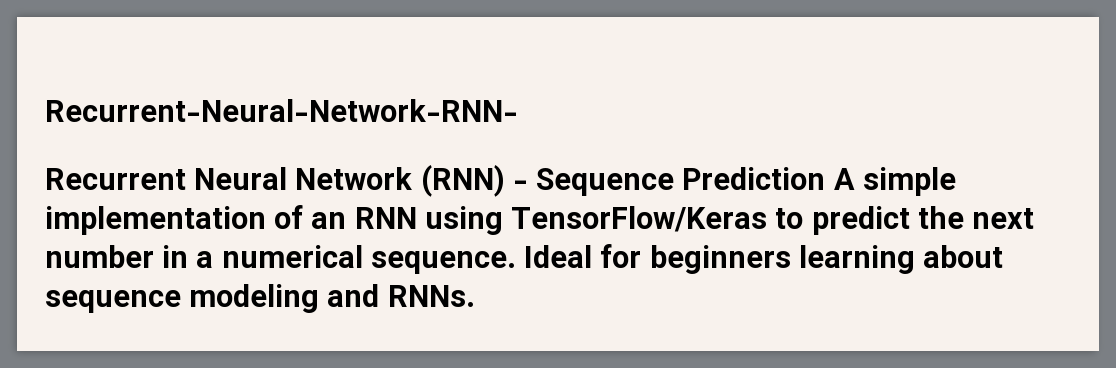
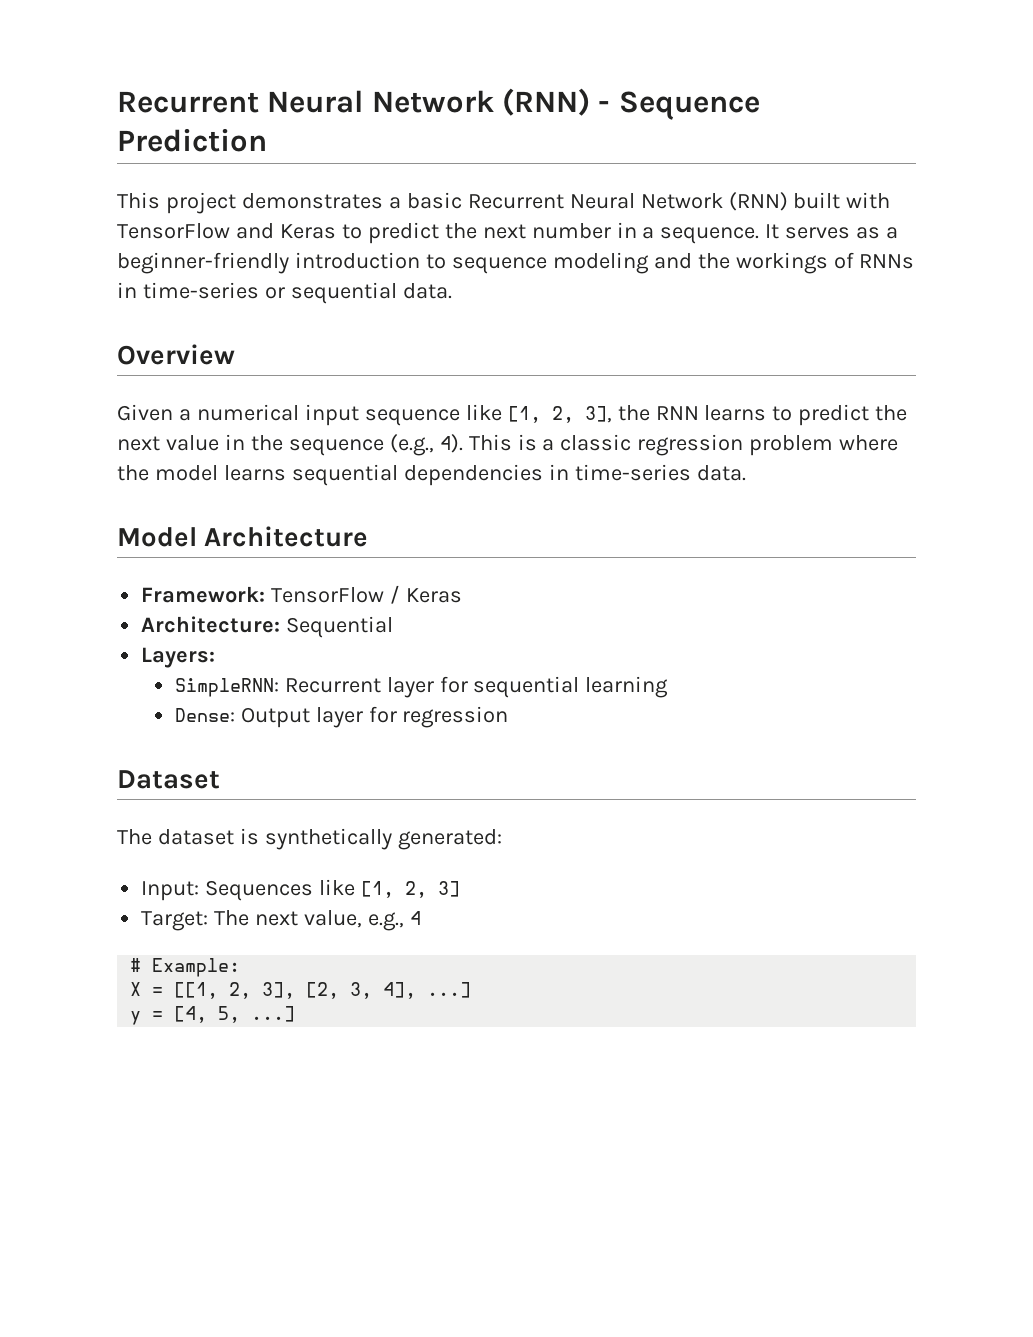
- Recurrent-Neural-Network-RNN-
- Recurrent Neural Network (RNN) - Sequence Prediction A simple implementation of an RNN using TensorFlow/Keras to predict the next number in a numerical sequence. Ideal for beginners learning about sequence modeling and RNNs.
+ Recurrent Neural Network (RNN) - Sequence Prediction
+ This project demonstrates a basic Recurrent Neural Network (RNN) built with TensorFlow and Keras to predict the next number in a sequence. It serves as a beginner-friendly introduction to sequence modeling and the workings of RNNs in time-series or sequential data.
+ Overview
+ Given a numerical input sequence like [1, 2, 3], the RNN learns to predict the next value in the sequence (e.g., 4). This is a classic regression problem where the model learns sequential dependencies in time-series data.
+ Model Architecture
+ Framework: TensorFlow / Keras
+ Architecture: Sequential
+ Layers:
+ SimpleRNN: Recurrent layer for sequential learning
+ Dense: Output layer for regression
+ Dataset
+ The dataset is synthetically generated:
+ Input: Sequences like [1, 2, 3]
+ Target: The next value, e.g., 4
+ # Example:
+ X = [[1, 2, 3], [2, 3, 4], ...]
+ y = [4, 5, ...]

